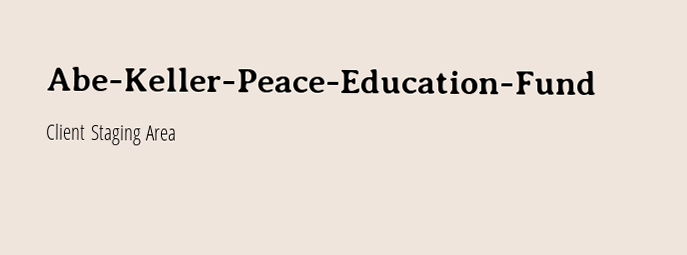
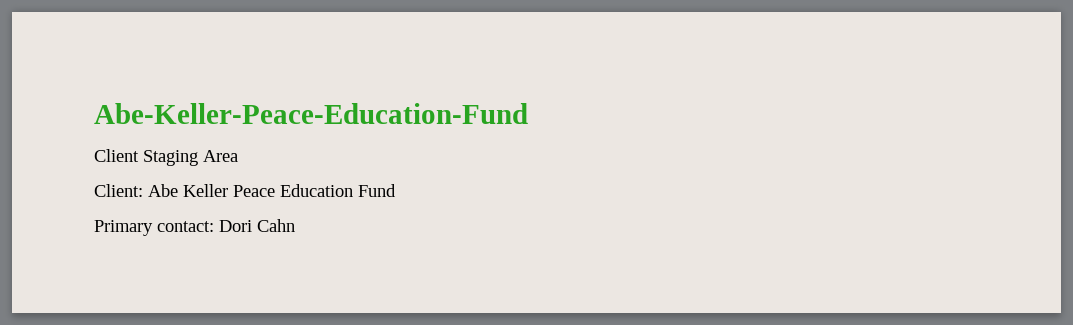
+ Client: Abe Keller Peace Education Fund
+ Primary contact: Dori Cahn

